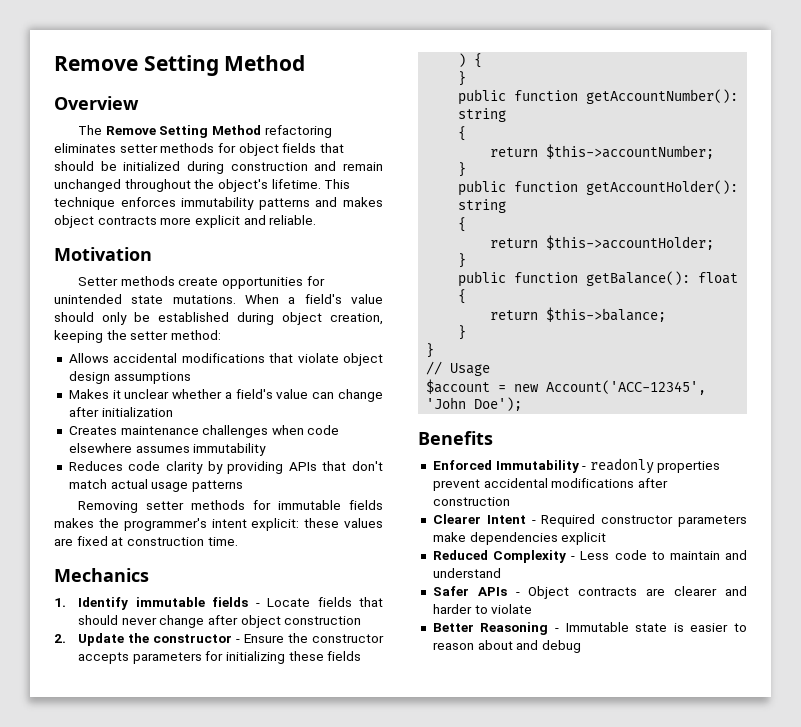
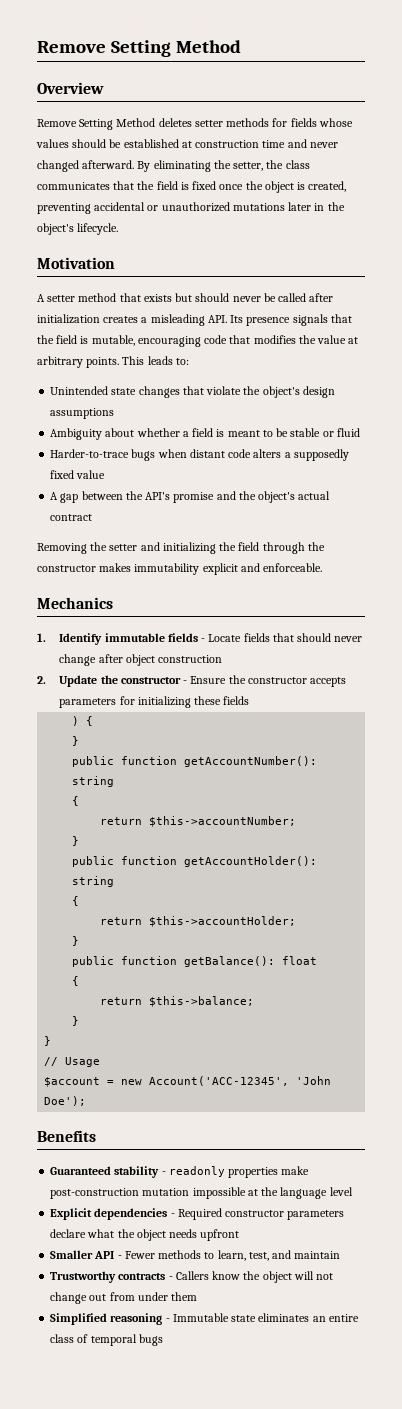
- The Remove Setting Method refactoring eliminates setter methods for object fields that should be initialized during construction and remain unchanged throughout the object's lifetime. This technique enforces immutability patterns and makes object contracts more explicit and reliable.
+ Remove Setting Method deletes setter methods for fields whose values should be established at construction time and never changed afterward. By eliminating the setter, the class communicates that the field is fixed once the object is created, preventing accidental or unauthorized mutations later in the object's lifecycle.
  Motivation
- Setter methods create opportunities for unintended state mutations. When a field's value should only be established during object creation, keeping the setter method:
- Allows accidental modifications that violate object design assumptions
- Makes it unclear whether a field's value can change after initialization
- Creates maintenance challenges when code elsewhere assumes immutability
- Reduces code clarity by providing APIs that don't match actual usage patterns
- Removing setter methods for immutable fields makes the programmer's intent explicit: these values are fixed at construction time.
+ A setter method that exists but should never be called after initialization creates a misleading API. Its presence signals that the field is mutable, encouraging code that modifies the value at arbitrary points. This leads to:
+ Unintended state changes that violate the object's design assumptions
+ Ambiguity about whether a field is meant to be stable or fluid
+ Harder-to-trace bugs when distant code alters a supposedly fixed value
+ A gap between the API's promise and the object's actual contract
+ Removing the setter and initializing the field through the constructor makes immutability explicit and enforceable.
- Enforced Immutability - readonly properties prevent accidental modifications after construction
- Clearer Intent - Required constructor parameters make dependencies explicit
- Reduced Complexity - Less code to maintain and understand
- Safer APIs - Object contracts are clearer and harder to violate
- Better Reasoning - Immutable state is easier to reason about and debug
+ Guaranteed stability - readonly properties make post-construction mutation impossible at the language level
+ Explicit dependencies - Required constructor parameters declare what the object needs upfront
+ Smaller API - Fewer methods to learn, test, and maintain
+ Trustworthy contracts - Callers know the object will not change out from under them
+ Simplified reasoning - Immutable state eliminates an entire class of temporal bugs

